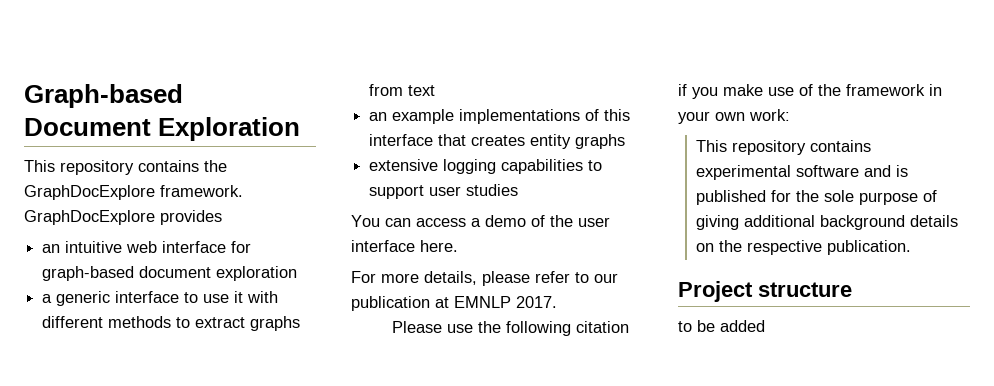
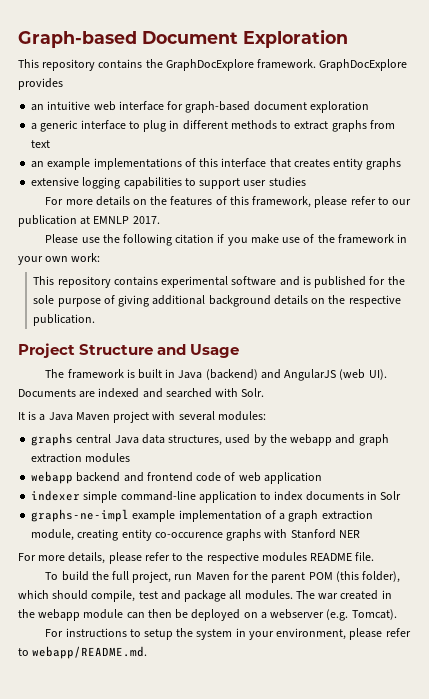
- a generic interface to use it with different methods to extract graphs from text
+ a generic interface to plug in different methods to extract graphs from text
- You can access a demo of the user interface here.
- For more details, please refer to our publication at EMNLP 2017.
+ For more details on the features of this framework, please refer to our publication at EMNLP 2017.
- Project structure
- to be added
+ Project Structure and Usage
+ The framework is built in Java (backend) and AngularJS (web UI). Documents are indexed and searched with Solr.
+ It is a Java Maven project with several modules:
+ graphs central Java data structures, used by the webapp and graph extraction modules
+ webapp backend and frontend code of web application
+ indexer simple command-line application to index documents in Solr
+ graphs-ne-impl example implementation of a graph extraction module, creating entity co-occurence graphs with Stanford NER
+ For more details, please refer to the respective modules README file.
+ To build the full project, run Maven for the parent POM (this folder), which should compile, test and package all modules. The war created in the webapp module can then be deployed on a webserver (e.g. Tomcat).
+ For instructions to setup the system in your environment, please refer to webapp/README.md.

